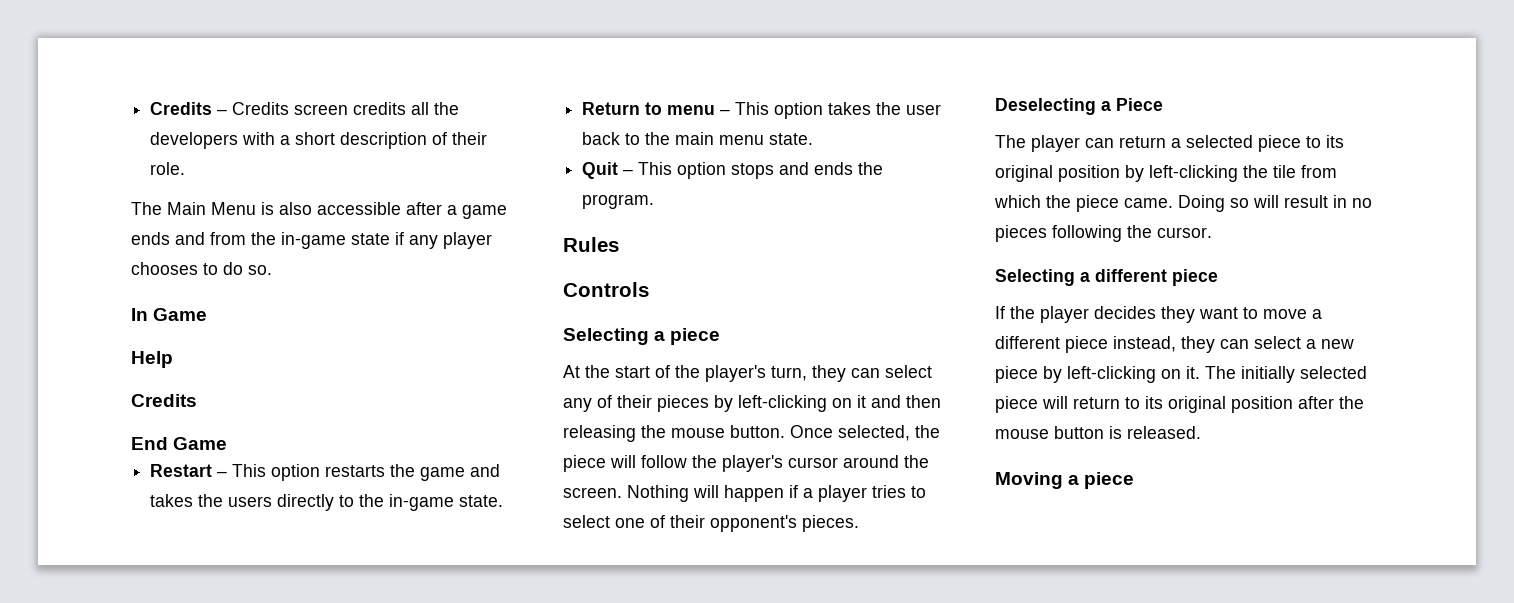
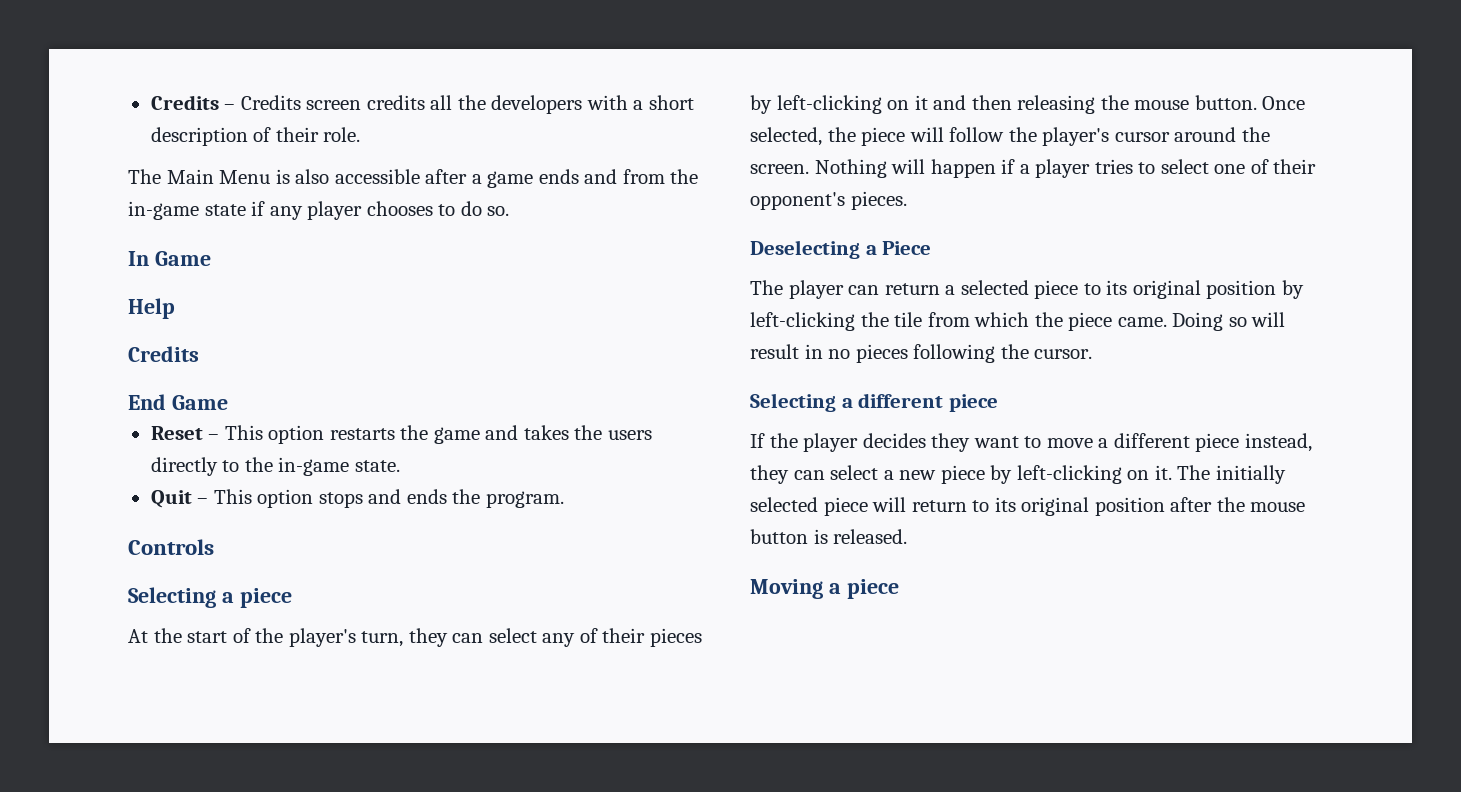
- Restart – This option restarts the game and takes the users directly to the in-game state.
+ Reset – This option restarts the game and takes the users directly to the in-game state.
- Return to menu – This option takes the user back to the main menu state.
- Rules

